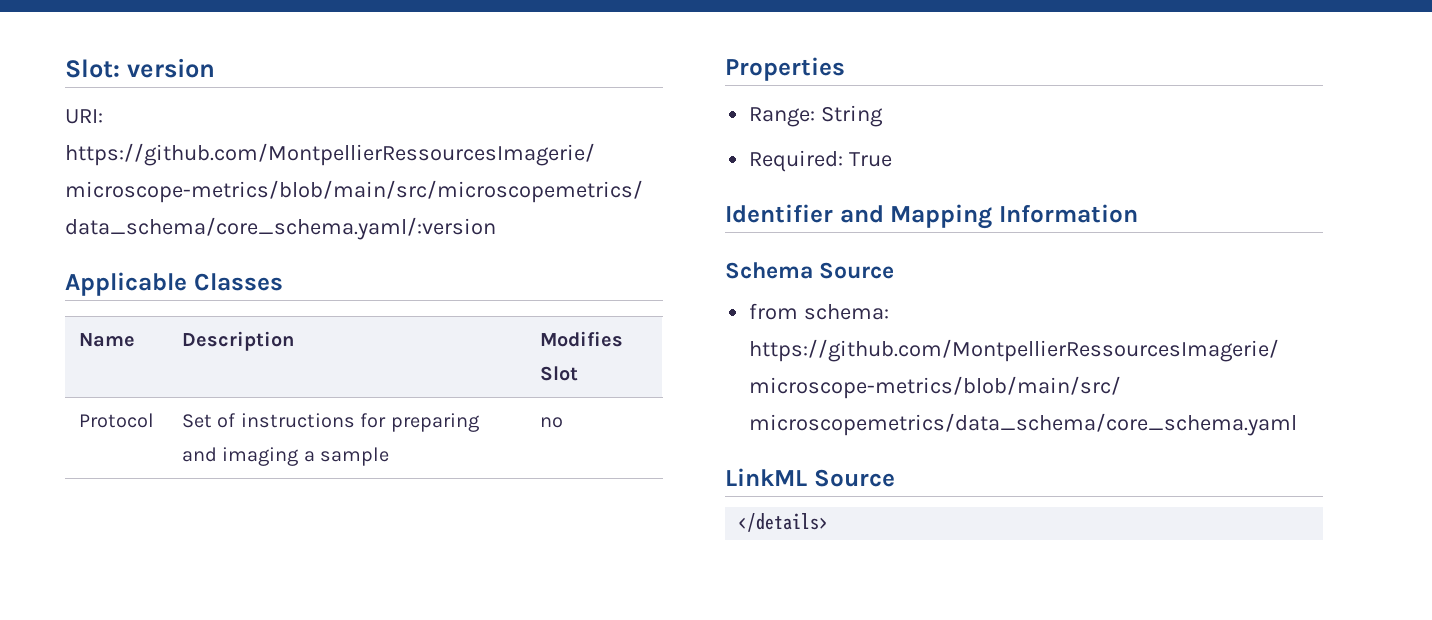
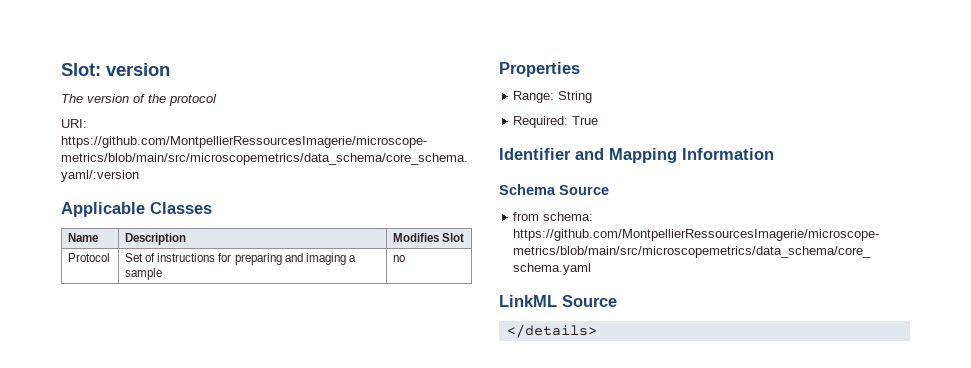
+ The version of the protocol

